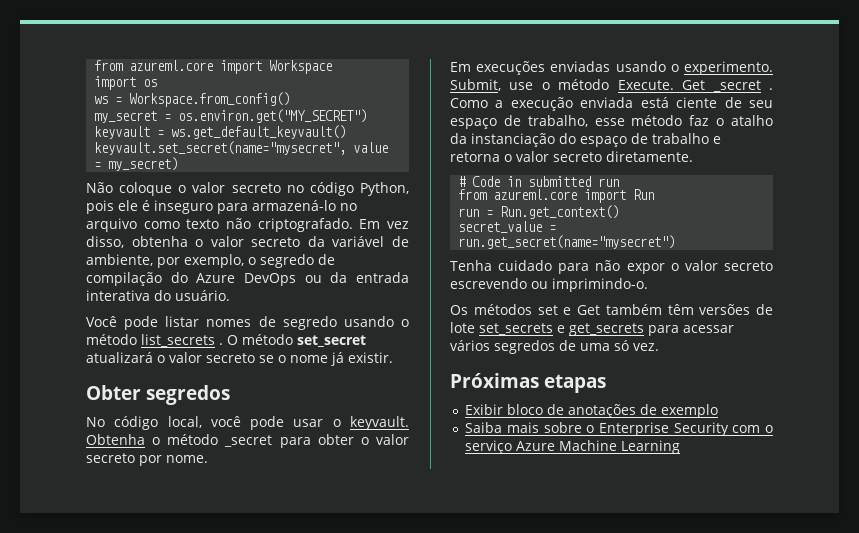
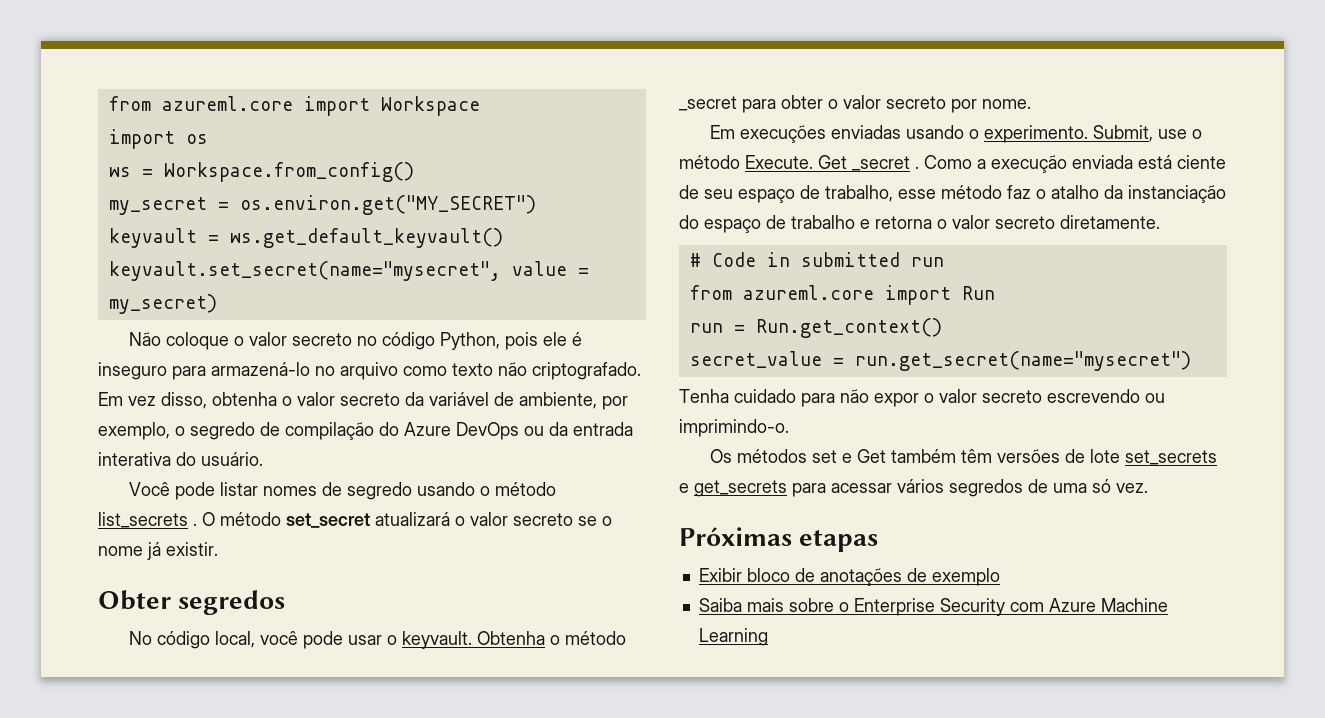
- Saiba mais sobre o Enterprise Security com o serviço Azure Machine Learning
+ Saiba mais sobre o Enterprise Security com Azure Machine Learning

